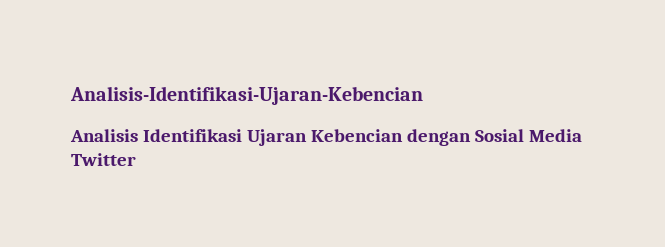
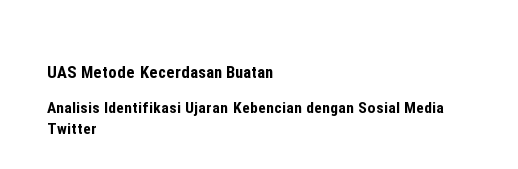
- Analisis-Identifikasi-Ujaran-Kebencian
+ UAS Metode Kecerdasan Buatan

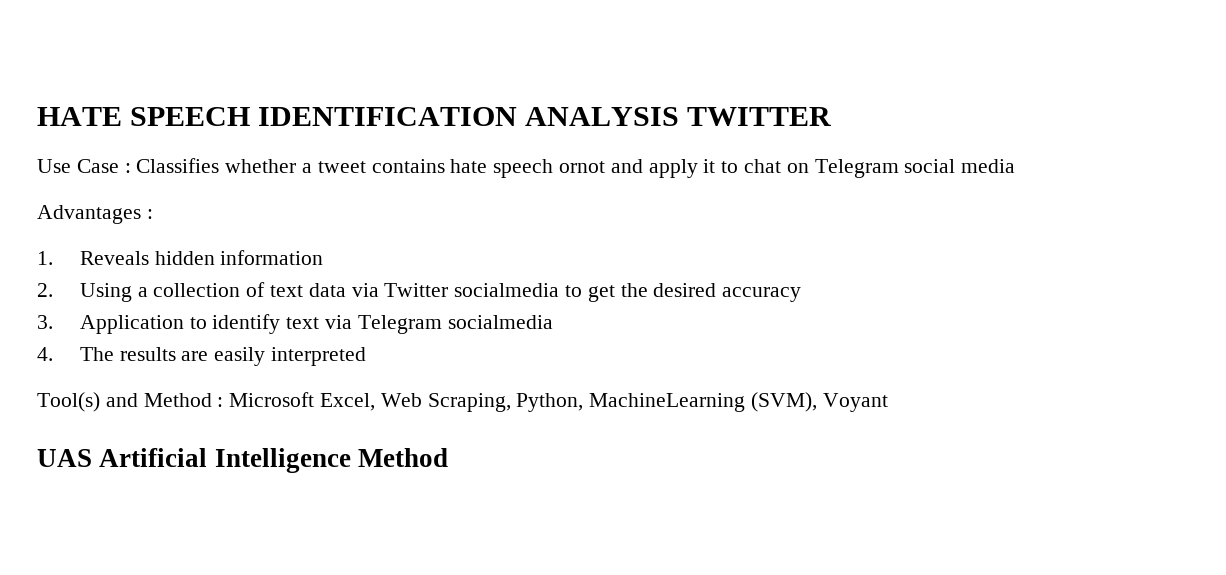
- UAS Metode Kecerdasan Buatan
- Analisis Identifikasi Ujaran Kebencian dengan Sosial Media Twitter
+ HATE SPEECH IDENTIFICATION ANALYSIS TWITTER
+ Use Case : Classifies whether a tweet contains hate speech ornot and apply it to chat on Telegram social media
+ Advantages :
+ 1. Reveals hidden information
+ 2. Using a collection of text data via Twitter socialmedia to get the desired accuracy
+ 3. Application to identify text via Telegram socialmedia
+ 4. The results are easily interpreted
+ Tool(s) and Method : Microsoft Excel, Web Scraping, Python, MachineLearning (SVM), Voyant
+ UAS Artificial Intelligence Method

